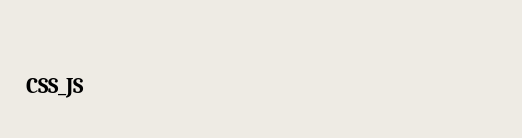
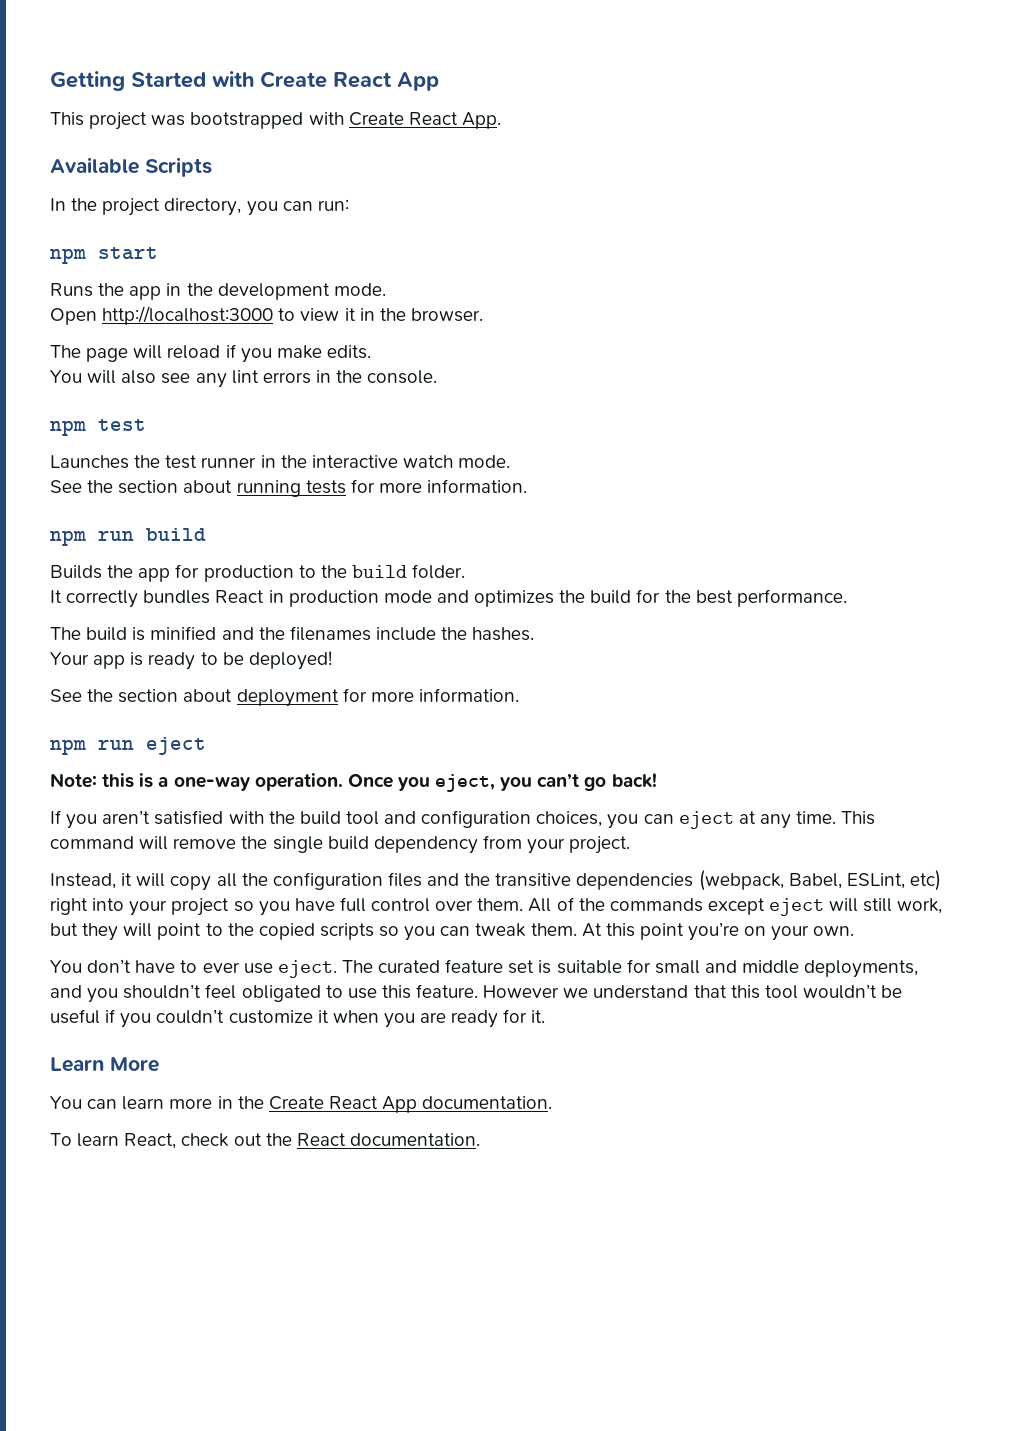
- CSS_JS
+ Getting Started with Create React App
+ This project was bootstrapped with Create React App.
+ Available Scripts
+ In the project directory, you can run:
+ npm start
+ Runs the app in the development mode.
+ Open http://localhost:3000 to view it in the browser.
+ The page will reload if you make edits.
+ You will also see any lint errors in the console.
+ npm test
+ Launches the test runner in the interactive watch mode.
+ See the section about running tests for more information.
+ npm run build
+ Builds the app for production to the build folder.
+ It correctly bundles React in production mode and optimizes the build for the best performance.
+ The build is minified and the filenames include the hashes.
+ Your app is ready to be deployed!
+ See the section about deployment for more information.
+ npm run eject
+ Note: this is a one-way operation. Once you eject, you can’t go back!
+ If you aren’t satisfied with the build tool and configuration choices, you can eject at any time. This command will remove the single build dependency from your project.
+ Instead, it will copy all the configuration files and the transitive dependencies (webpack, Babel, ESLint, etc) right into your project so you have full control over them. All of the commands except eject will still work, but they will point to the copied scripts so you can tweak them. At this point you’re on your own.
+ You don’t have to ever use eject. The curated feature set is suitable for small and middle deployments, and you shouldn’t feel obligated to use this feature. However we understand that this tool wouldn’t be useful if you couldn’t customize it when you are ready for it.
+ Learn More
+ You can learn more in the Create React App documentation.
+ To learn React, check out the React documentation.

